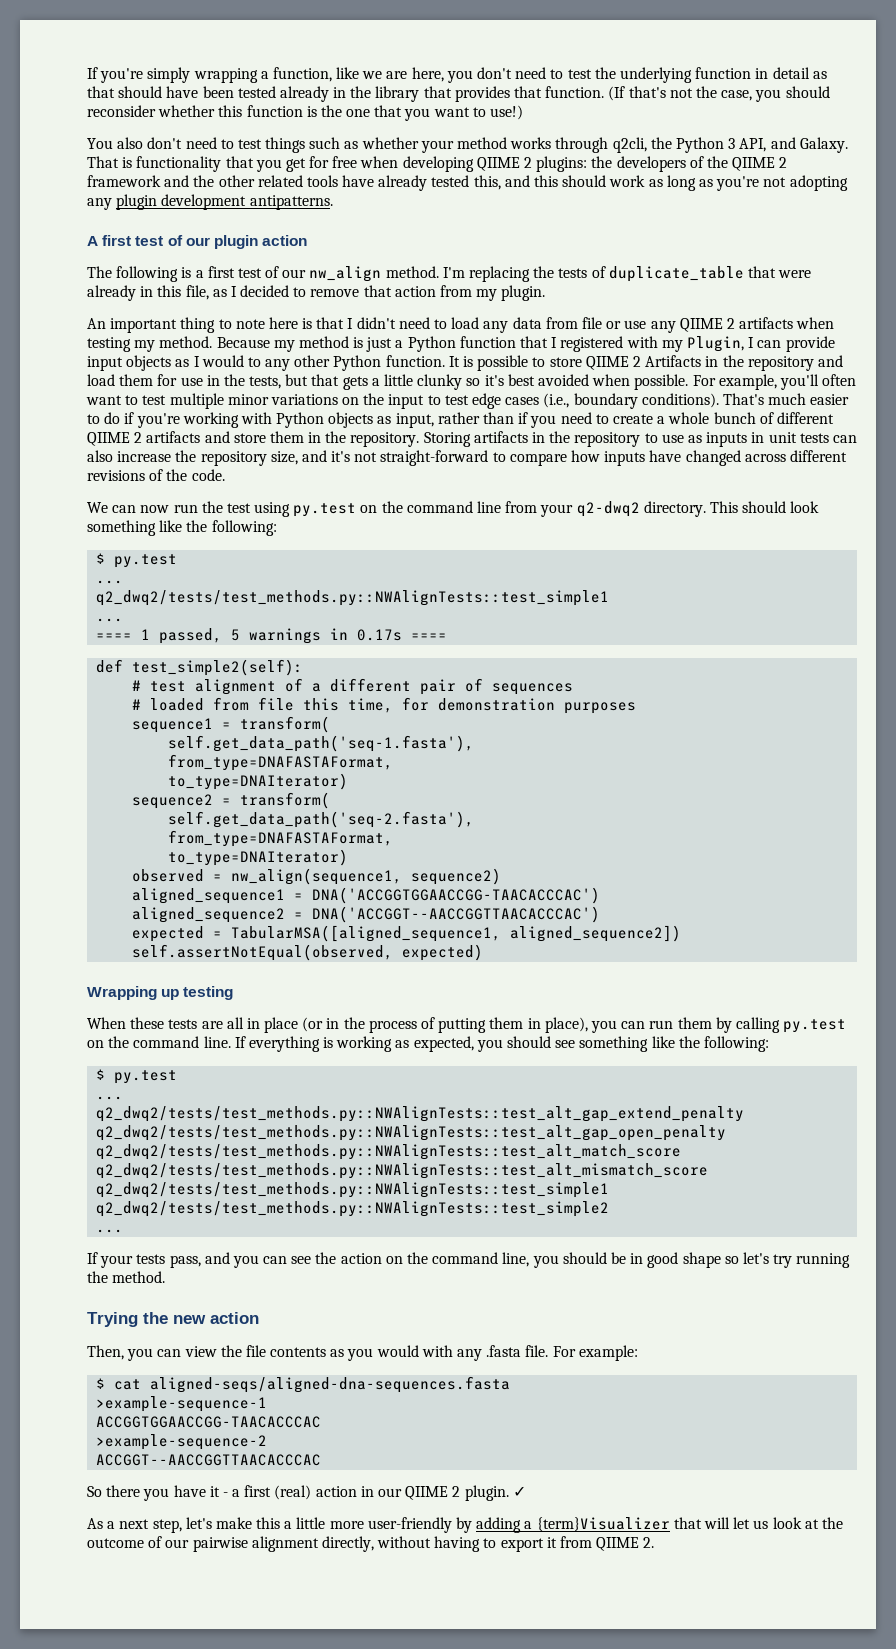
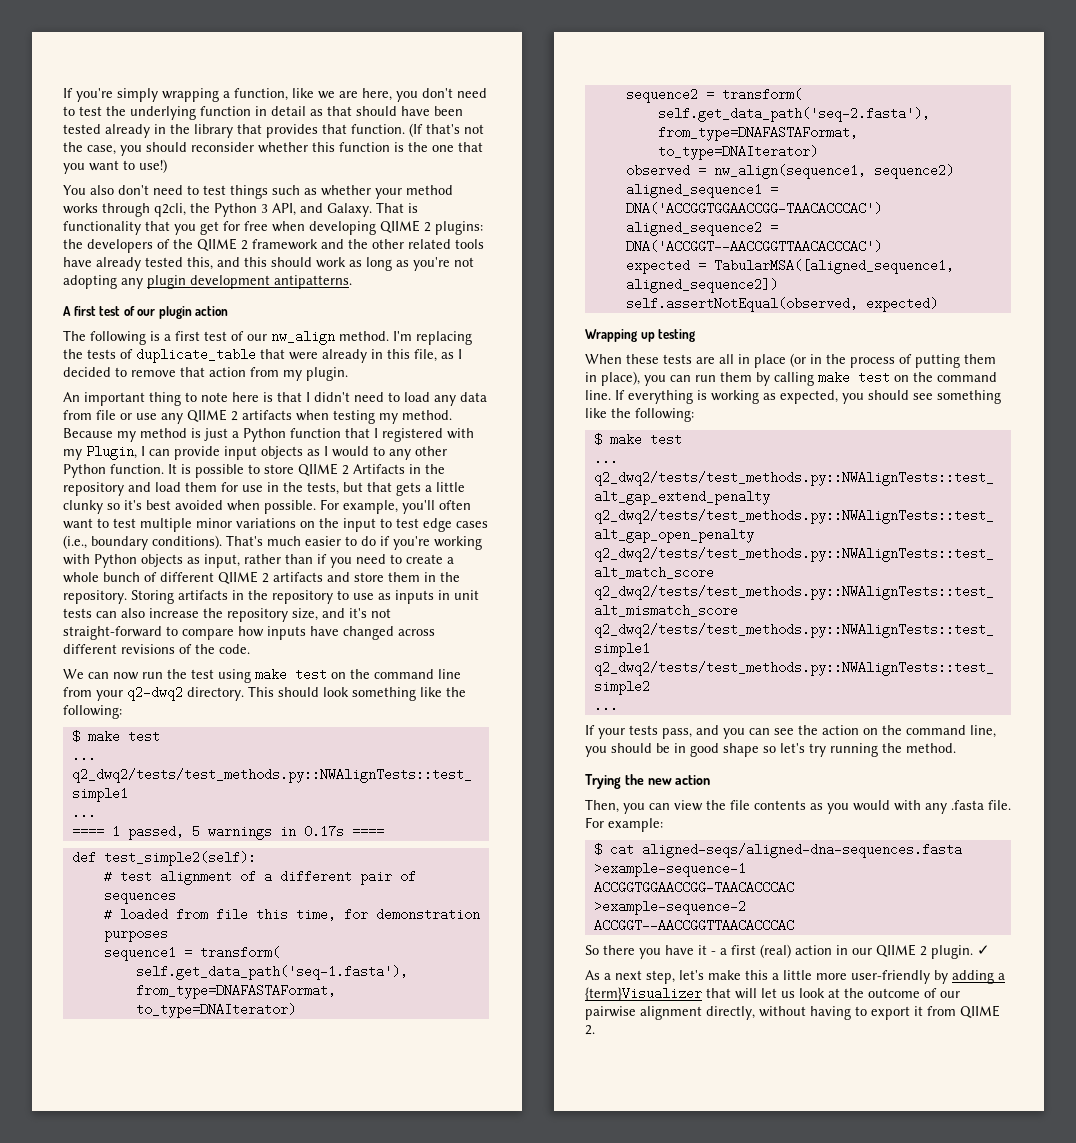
- We can now run the test using py.test on the command line from your q2-dwq2 directory.
+ We can now run the test using make test on the command line from your q2-dwq2 directory.
  This should look something like the following:
- $ py.test
+ $ make test
- When these tests are all in place (or in the process of putting them in place), you can run them by calling py.test on the command line.
+ When these tests are all in place (or in the process of putting them in place), you can run them by calling make test on the command line.
  If everything is working as expected, you should see something like the following:
- $ py.test
+ $ make test

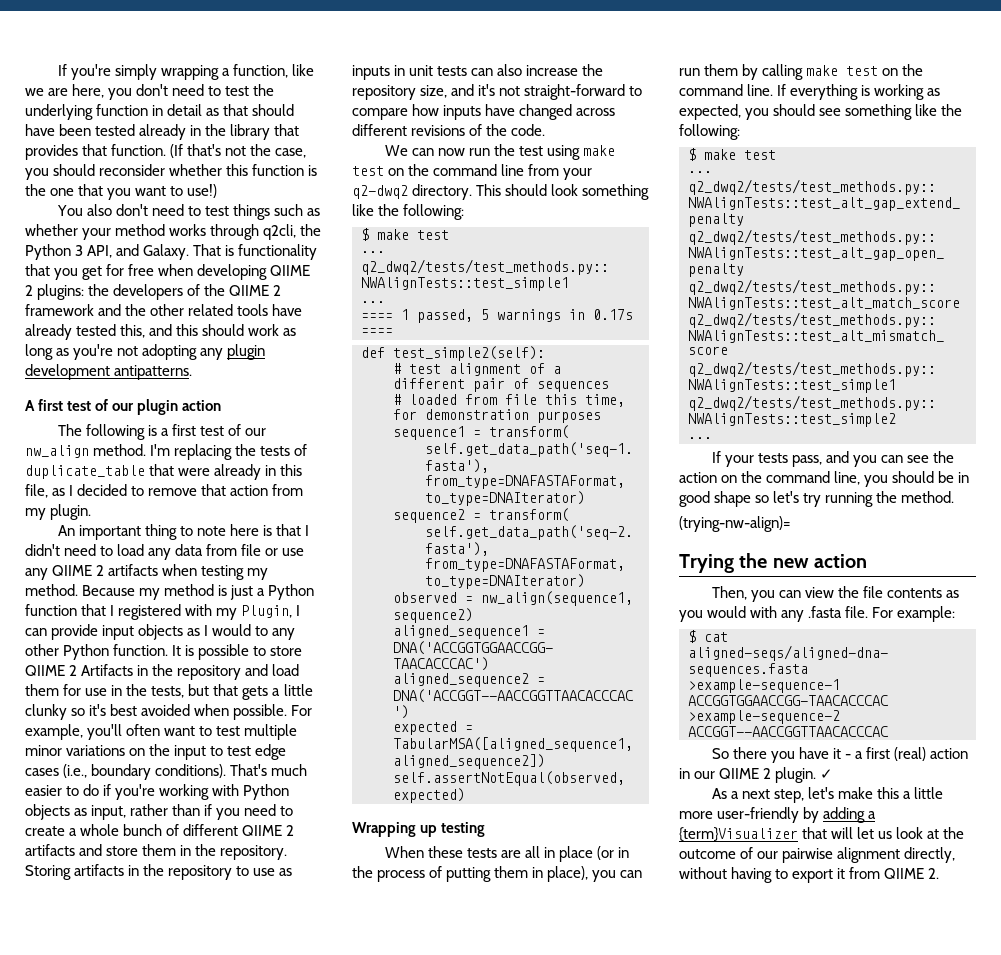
+ (trying-nw-align)=

